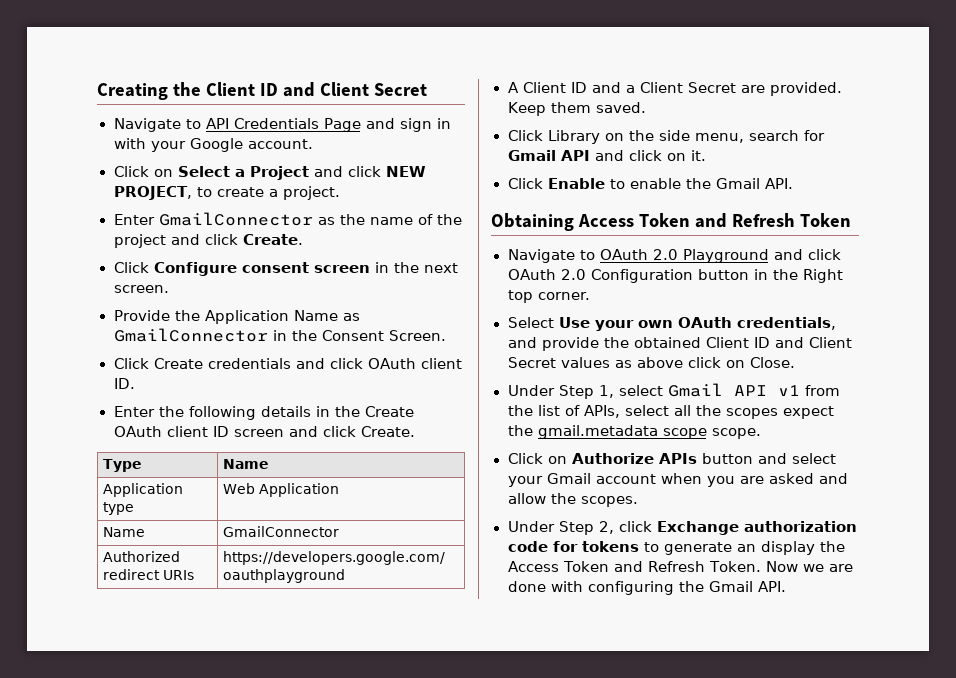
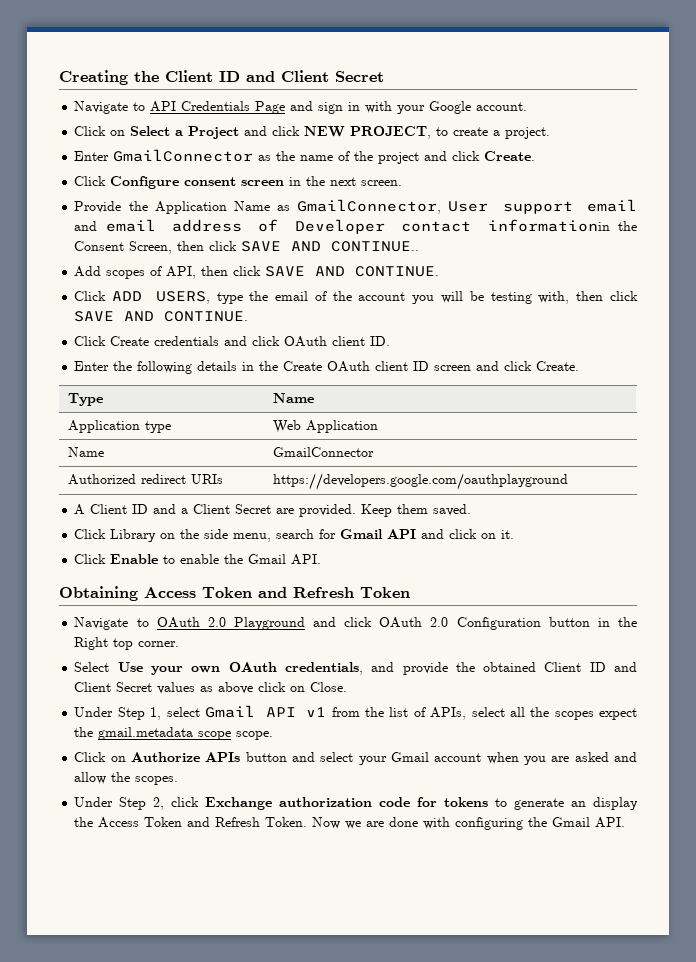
- Provide the Application Name as GmailConnector in the Consent Screen.
+ Provide the Application Name as GmailConnector, User support email and email address of Developer contact informationin the Consent Screen, then click SAVE AND CONTINUE..
+ Add scopes of API, then click SAVE AND CONTINUE.
+ Click ADD USERS, type the email of the account you will be testing with, then click SAVE AND CONTINUE.

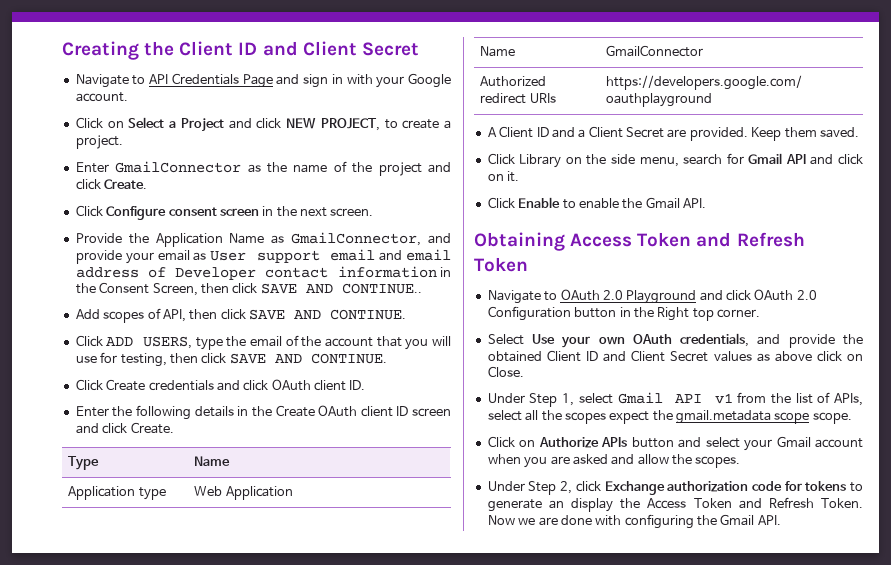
- Provide the Application Name as GmailConnector, User support email and email address of Developer contact informationin the Consent Screen, then click SAVE AND CONTINUE..
+ Provide the Application Name as GmailConnector, and provide your email as User support email and email address of Developer contact information in the Consent Screen, then click SAVE AND CONTINUE..
- Click ADD USERS, type the email of the account you will be testing with, then click SAVE AND CONTINUE.
+ Click ADD USERS, type the email of the account that you will use for testing, then click SAVE AND CONTINUE.

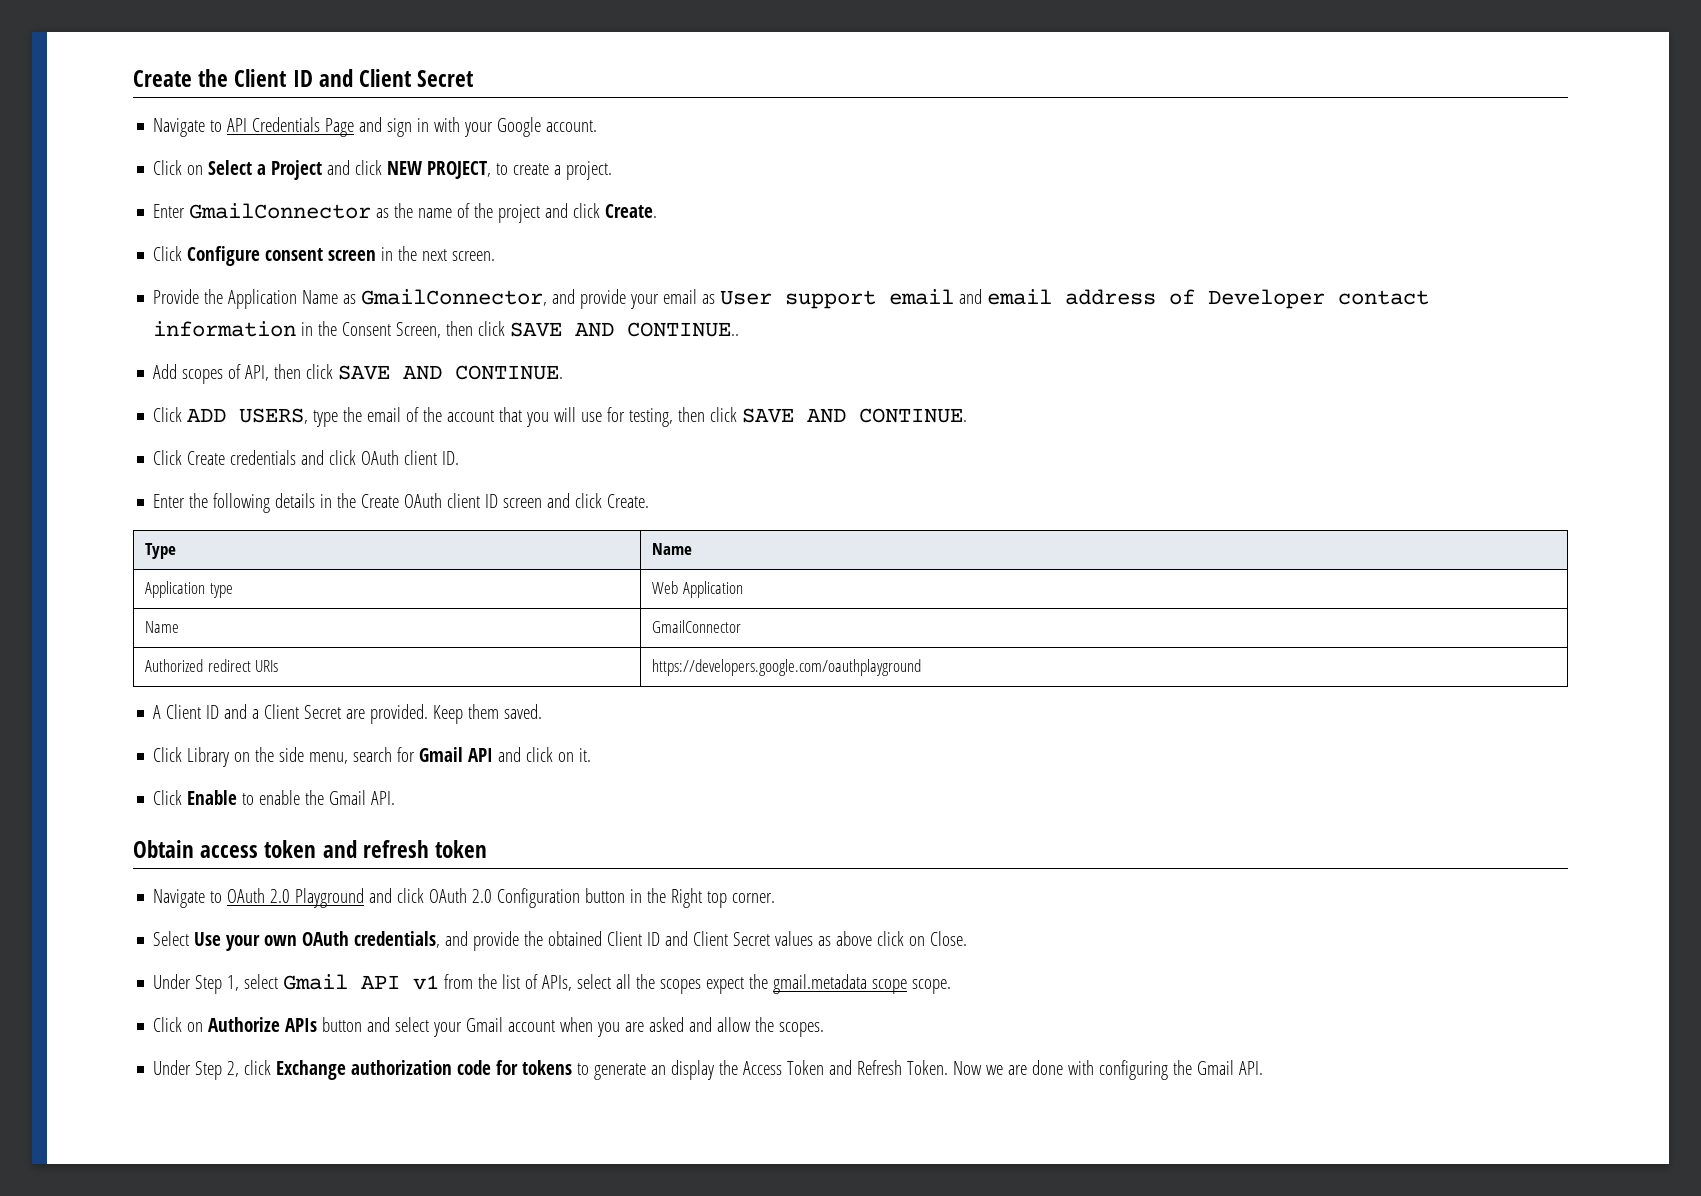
- Creating the Client ID and Client Secret
+ Create the Client ID and Client Secret
- Obtaining Access Token and Refresh Token
+ Obtain access token and refresh token

